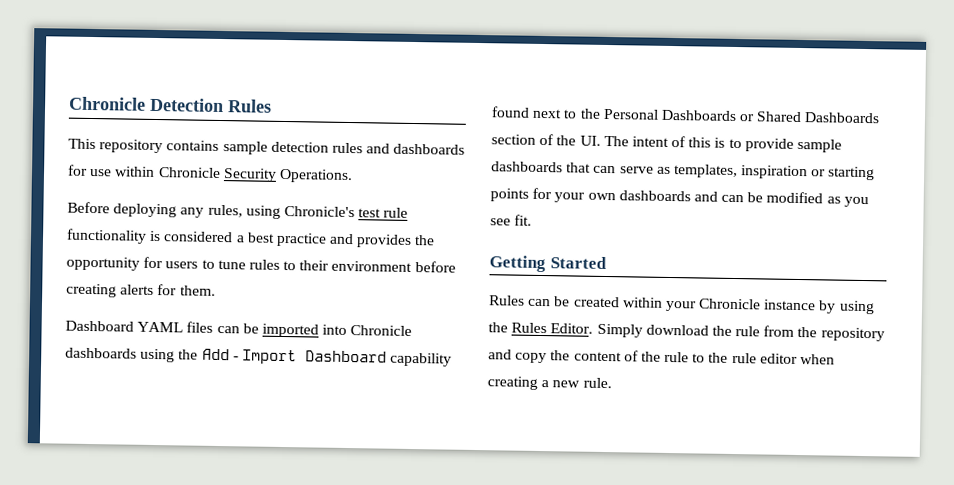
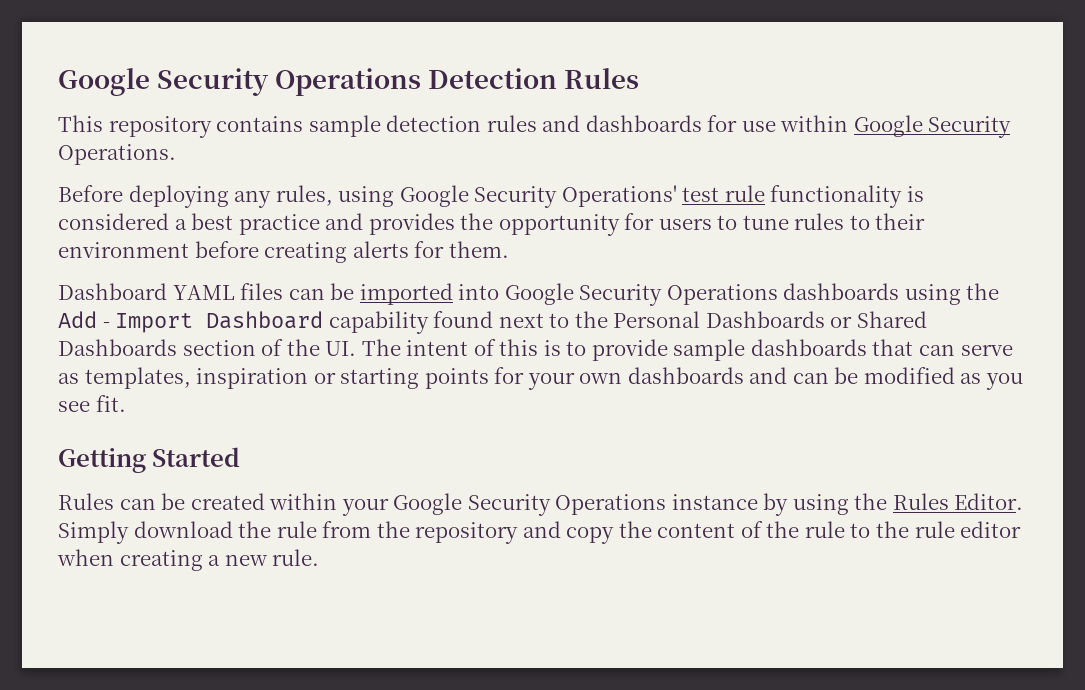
- Chronicle Detection Rules
+ Google Security Operations Detection Rules
- This repository contains sample detection rules and dashboards for use within Chronicle Security Operations.
+ This repository contains sample detection rules and dashboards for use within Google Security Operations.
- Before deploying any rules, using Chronicle's test rule functionality is considered a best practice and provides the opportunity for users to tune rules to their environment before creating alerts for them.
+ Before deploying any rules, using Google Security Operations' test rule functionality is considered a best practice and provides the opportunity for users to tune rules to their environment before creating alerts for them.
- Dashboard YAML files can be imported into Chronicle dashboards using the Add - Import Dashboard capability found next to the Personal Dashboards or Shared Dashboards section of the UI. The intent of this is to provide sample dashboards that can serve as templates, inspiration or starting points for your own dashboards and can be modified as you see fit.
+ Dashboard YAML files can be imported into Google Security Operations dashboards using the Add - Import Dashboard capability found next to the Personal Dashboards or Shared Dashboards section of the UI. The intent of this is to provide sample dashboards that can serve as templates, inspiration or starting points for your own dashboards and can be modified as you see fit.
- Rules can be created within your Chronicle instance by using the Rules Editor.
+ Rules can be created within your Google Security Operations instance by using the Rules Editor.

